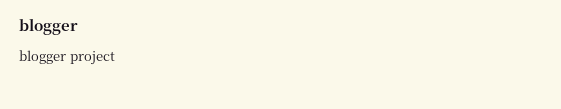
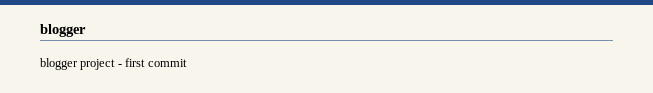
- blogger project
+ blogger project - first commit

